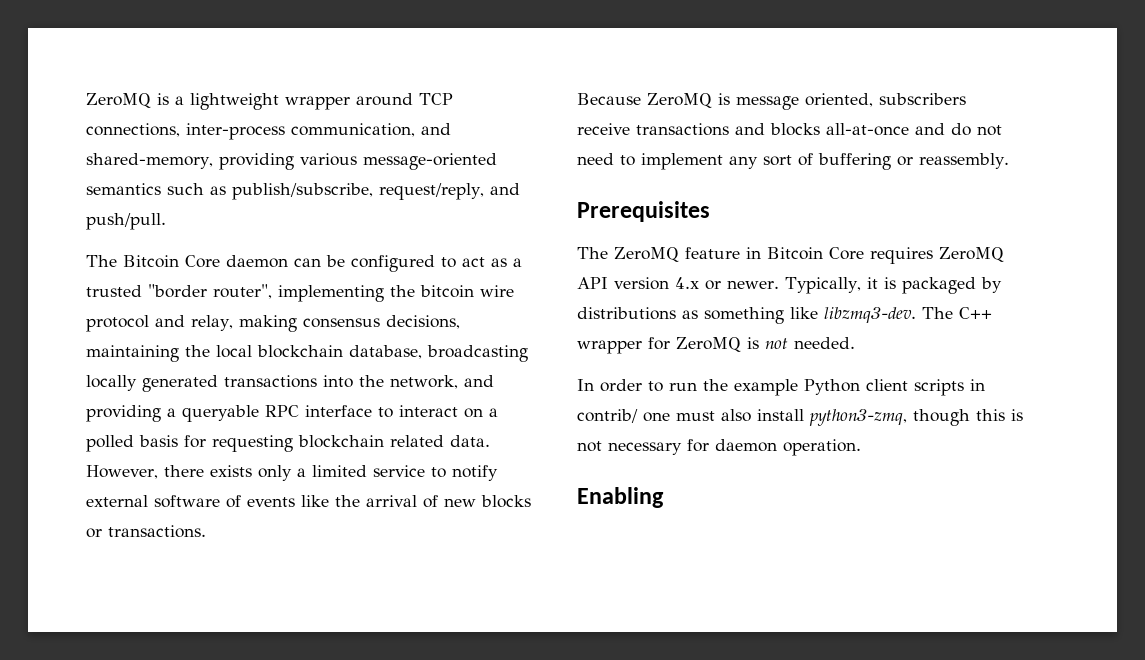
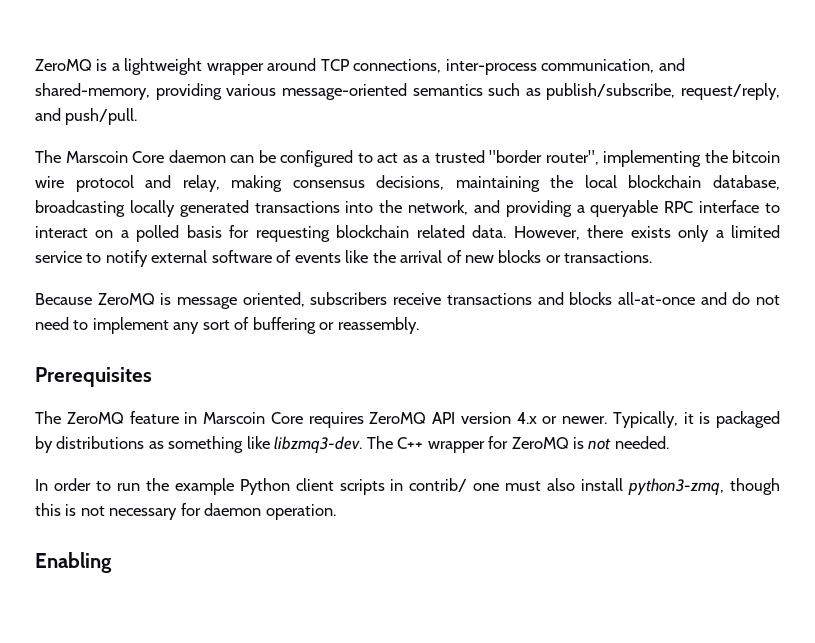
- The Bitcoin Core daemon can be configured to act as a trusted "border router", implementing the bitcoin wire protocol and relay, making consensus decisions, maintaining the local blockchain database, broadcasting locally generated transactions into the network, and providing a queryable RPC interface to interact on a polled basis for requesting blockchain related data.
+ The Marscoin Core daemon can be configured to act as a trusted "border router", implementing the bitcoin wire protocol and relay, making consensus decisions, maintaining the local blockchain database, broadcasting locally generated transactions into the network, and providing a queryable RPC interface to interact on a polled basis for requesting blockchain related data.
- The ZeroMQ feature in Bitcoin Core requires ZeroMQ API version 4.x or newer.
+ The ZeroMQ feature in Marscoin Core requires ZeroMQ API version 4.x or newer.

